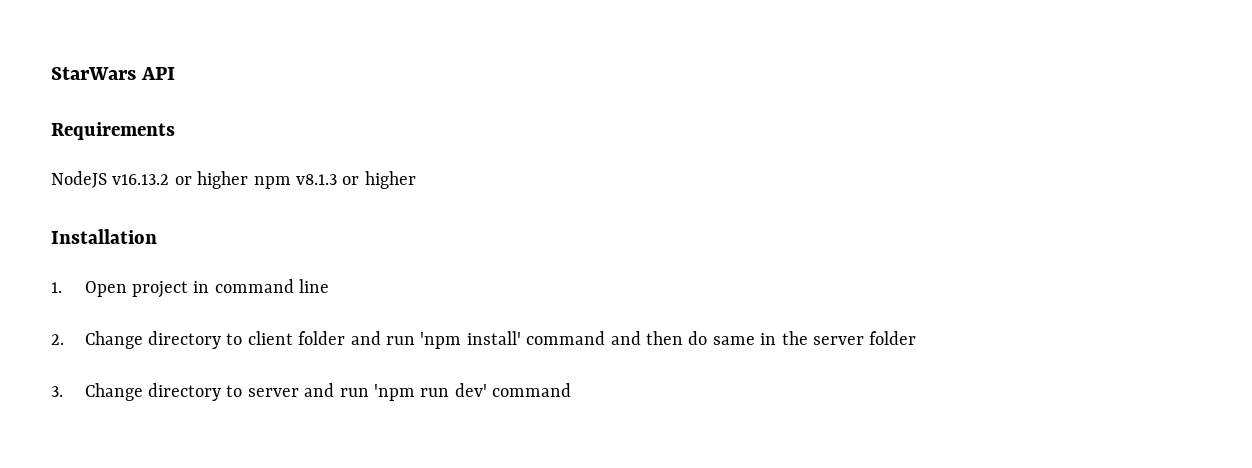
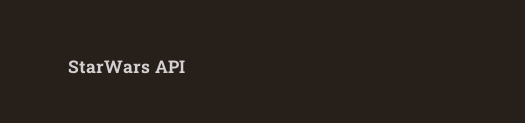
- Requirements
- NodeJS v16.13.2 or higher npm v8.1.3 or higher
- Installation
- 1. Open project in command line
- 2. Change directory to client folder and run 'npm install' command and then do same in the server folder
- 3. Change directory to server and run 'npm run dev' command

